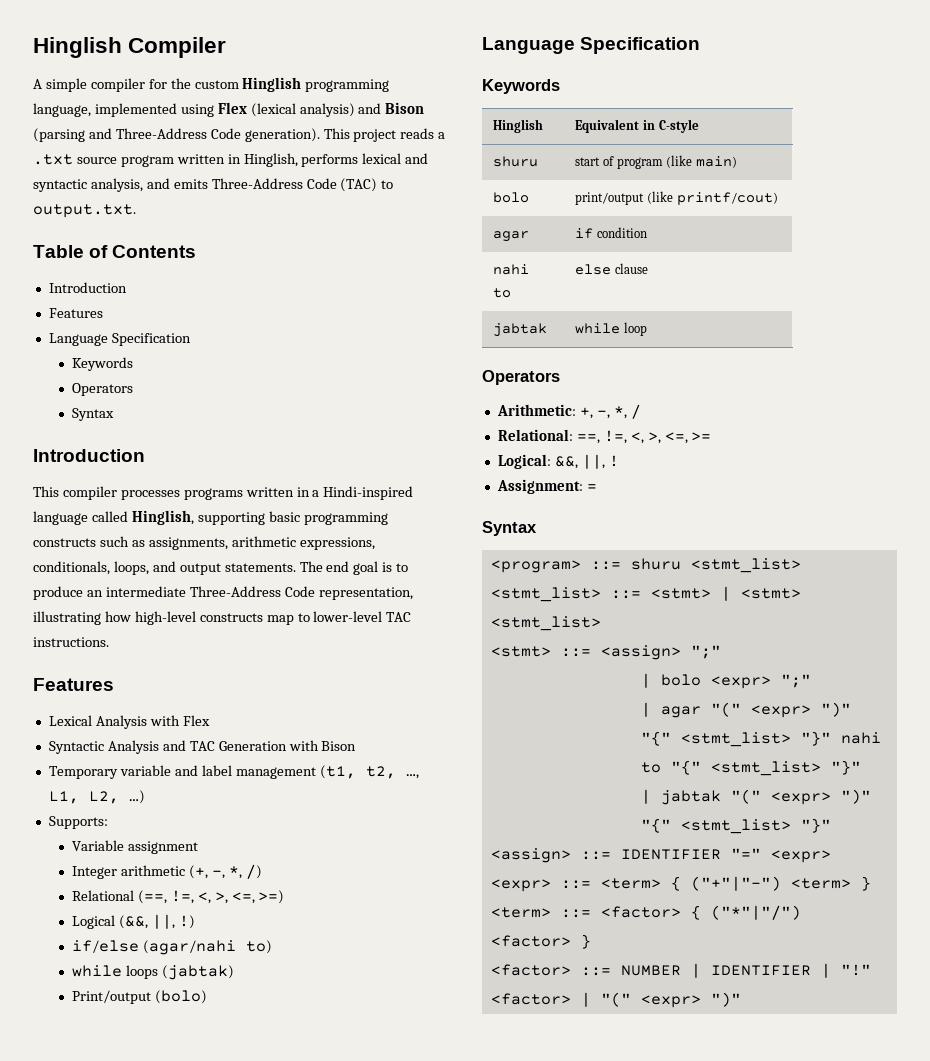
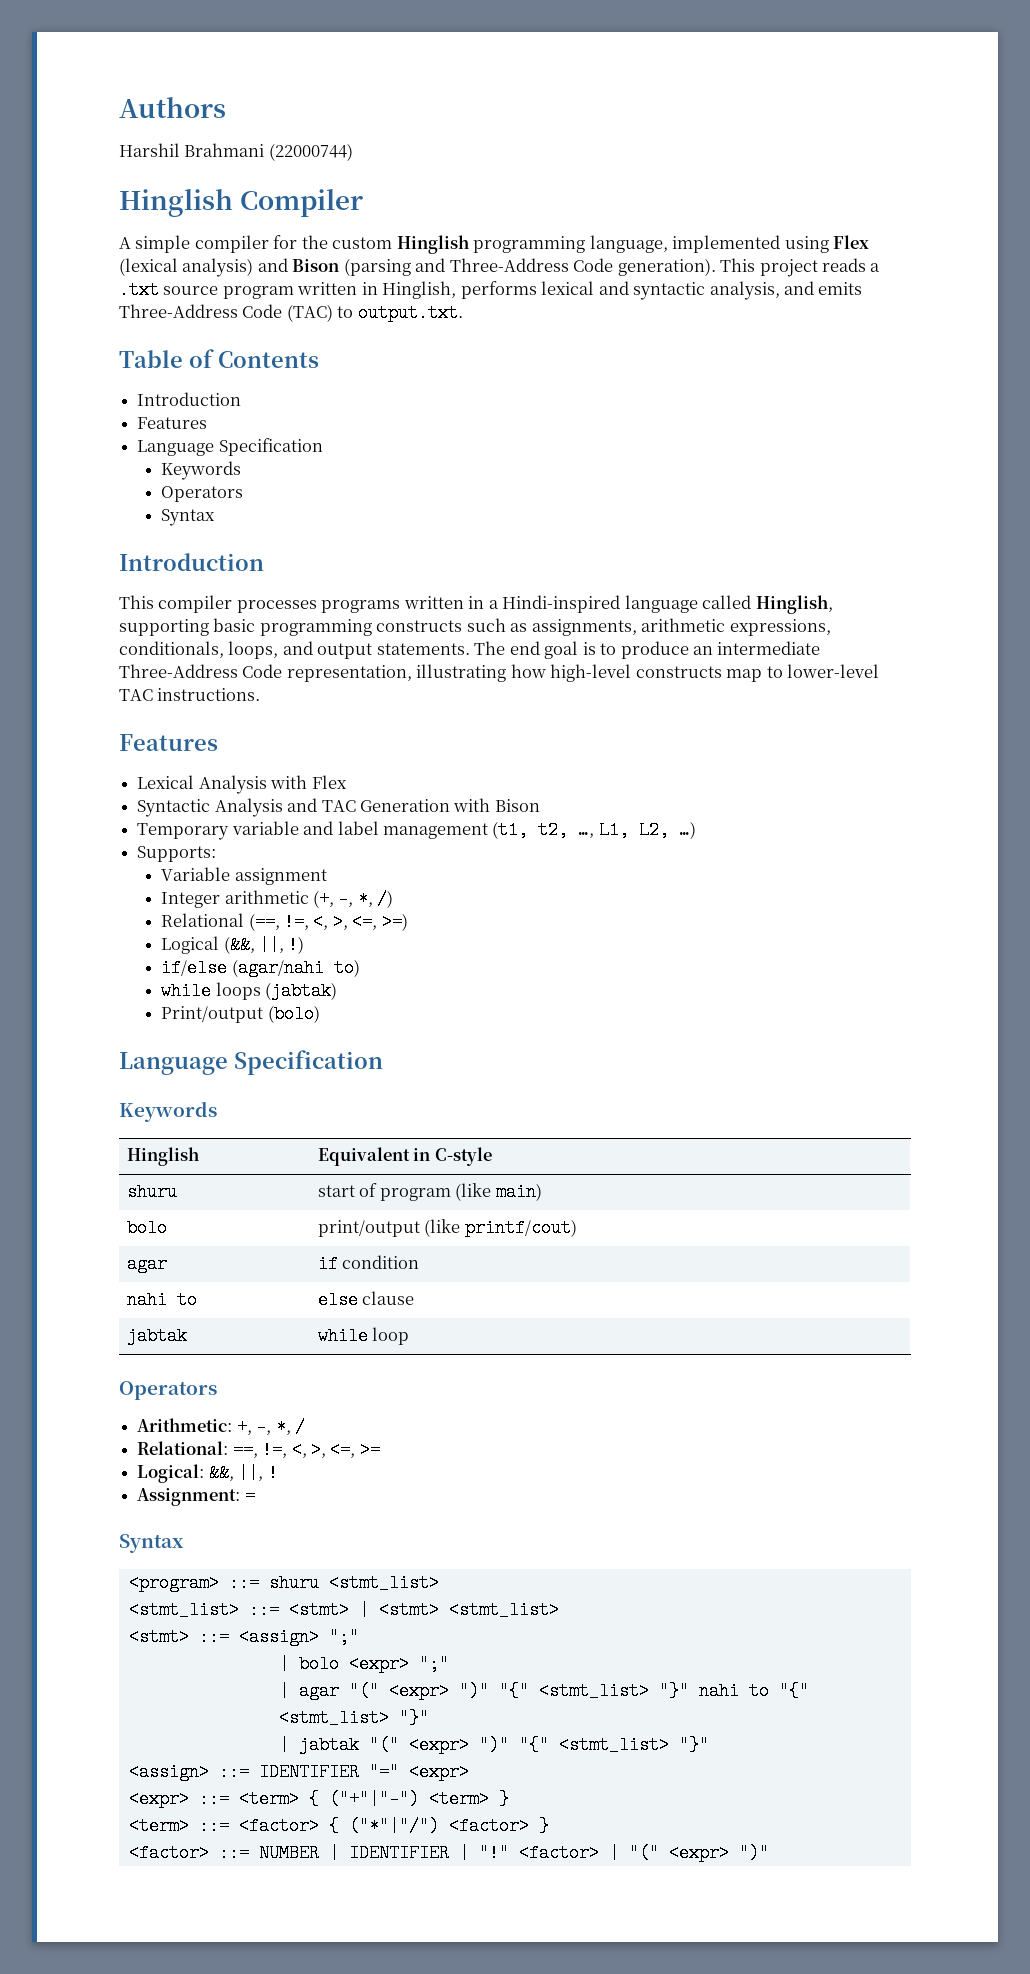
+ Authors
+ Harshil Brahmani (22000744)

